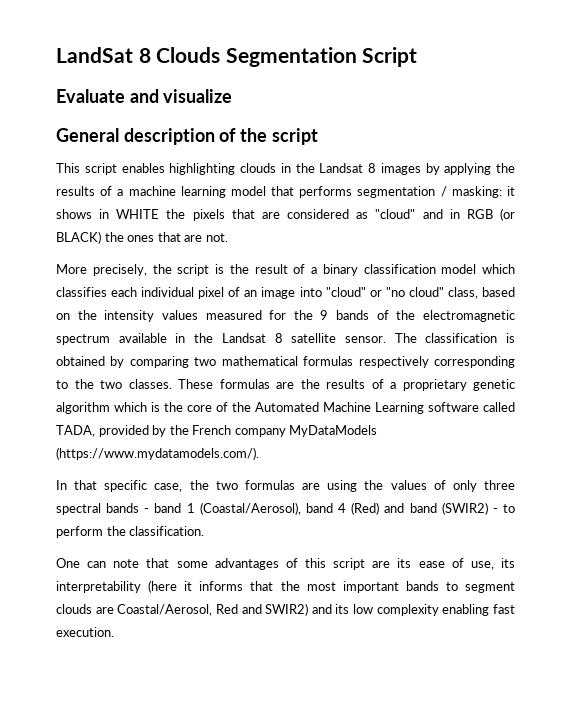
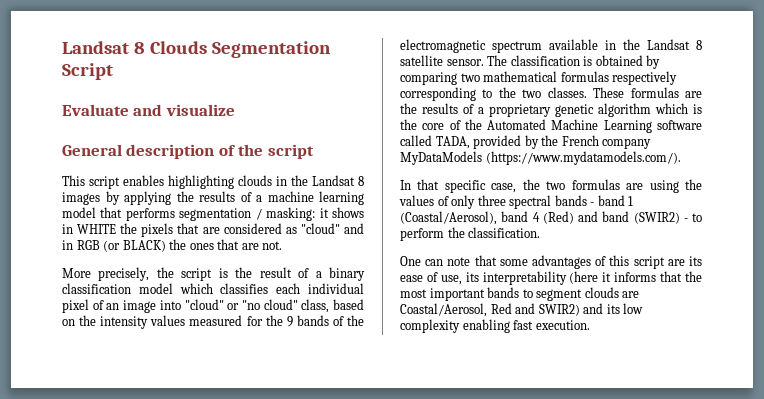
- LandSat 8 Clouds Segmentation Script
+ Landsat 8 Clouds Segmentation Script

